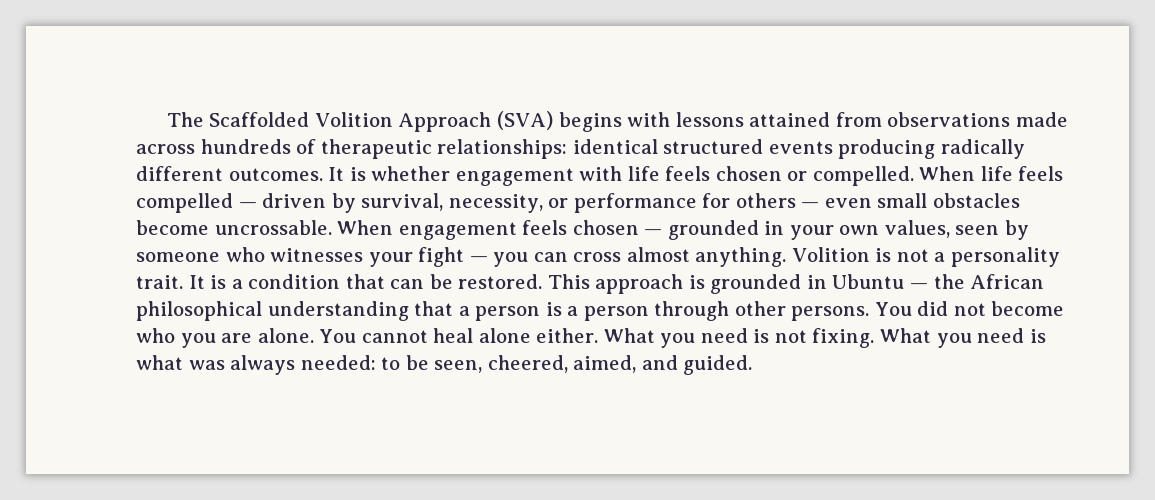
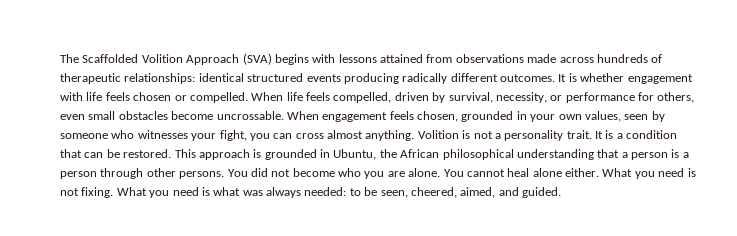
- When life feels compelled — driven by survival, necessity, or performance for others — even small obstacles become uncrossable.
+ When life feels compelled, driven by survival, necessity, or performance for others, even small obstacles become uncrossable.
- When engagement feels chosen — grounded in your own values, seen by someone who witnesses your fight — you can cross almost anything.
+ When engagement feels chosen, grounded in your own values, seen by someone who witnesses your fight, you can cross almost anything.
- This approach is grounded in Ubuntu — the African philosophical understanding that a person is a person through other persons.
+ This approach is grounded in Ubuntu, the African philosophical understanding that a person is a person through other persons.

